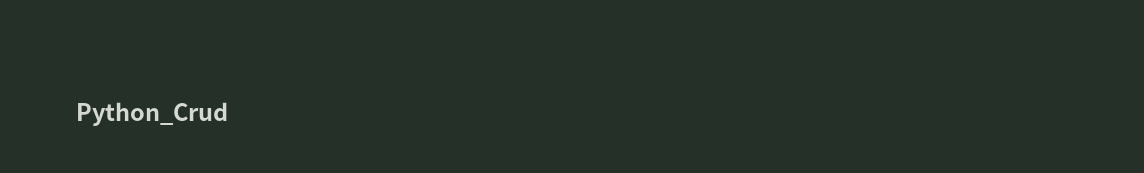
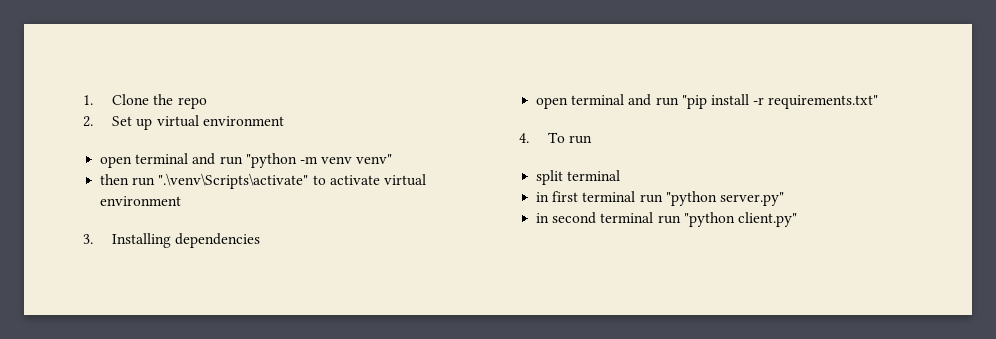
- Python_Crud
+ 1. Clone the repo
+ 2. Set up virtual environment
+ open terminal and run "python -m venv venv"
+ then run ".\venv\Scripts\activate" to activate virtual environment
+ 3. Installing dependencies
+ open terminal and run "pip install -r requirements.txt"
+ 4. To run
+ split terminal
+ in first terminal run "python server.py"
+ in second terminal run "python client.py"

